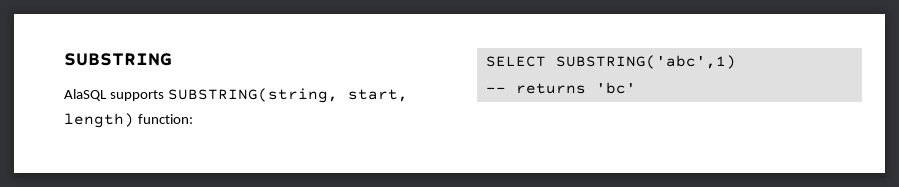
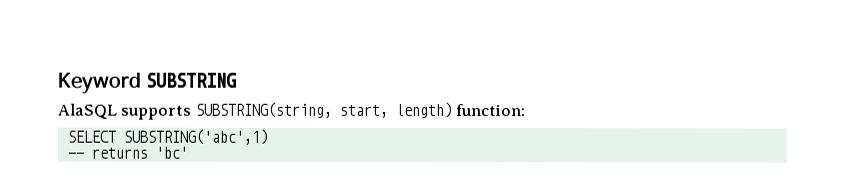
- SUBSTRING
+ Keyword SUBSTRING

